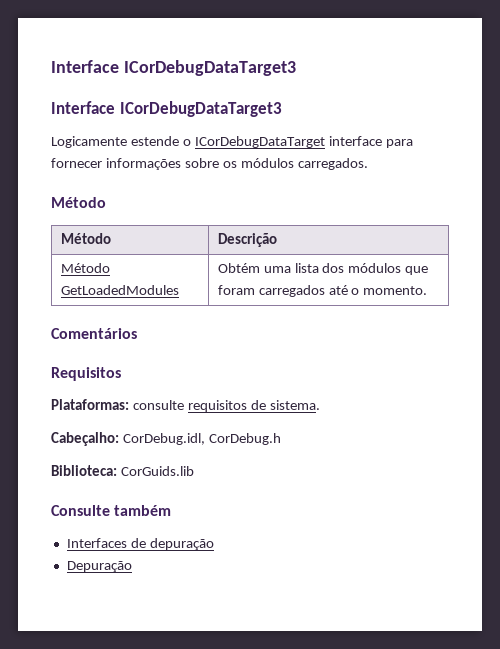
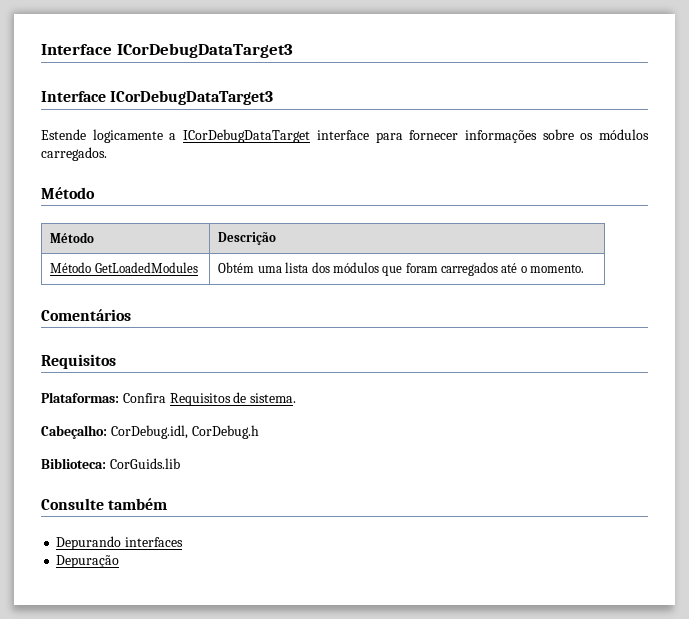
- Logicamente estende o ICorDebugDataTarget interface para fornecer informações sobre os módulos carregados.
+ Estende logicamente a ICorDebugDataTarget interface para fornecer informações sobre os módulos carregados.
- Plataformas: consulte requisitos de sistema.
+ Plataformas: Confira Requisitos de sistema.
- Interfaces de depuração
+ Depurando interfaces

